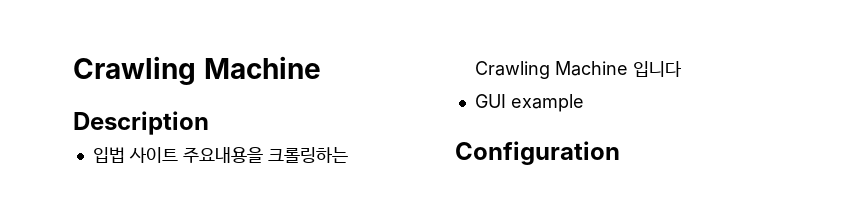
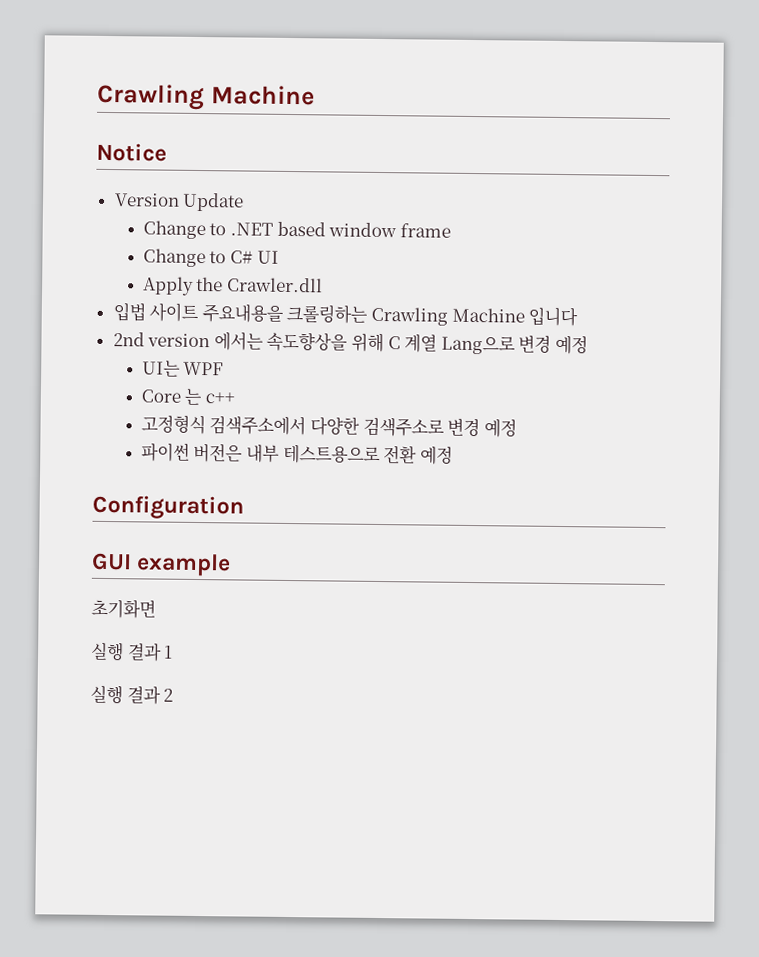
- Description
+ Notice
+ Version Update
+ Change to .NET based window frame
+ Change to C# UI
+ Apply the Crawler.dll
+ 2nd version 에서는 속도향상을 위해 C 계열 Lang으로 변경 예정
+ UI는 WPF
+ Core 는 c++
+ 고정형식 검색주소에서 다양한 검색주소로 변경 예정
+ 파이썬 버전은 내부 테스트용으로 전환 예정
+ Configuration
  GUI example
- Configuration
+ 초기화면
+ 실행 결과 1
+ 실행 결과 2

